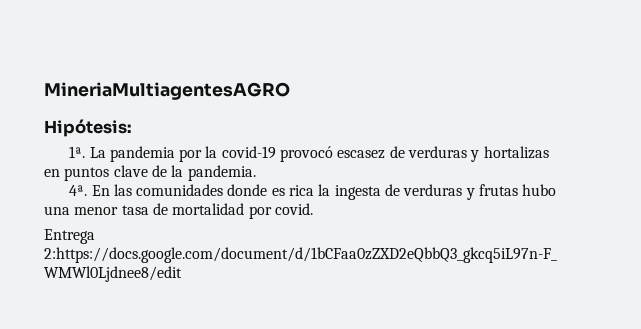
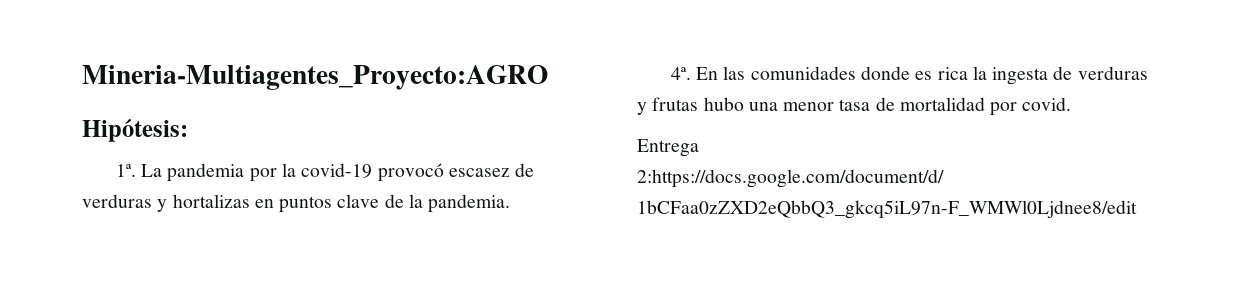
- MineriaMultiagentesAGRO
+ Mineria-Multiagentes_Proyecto:AGRO

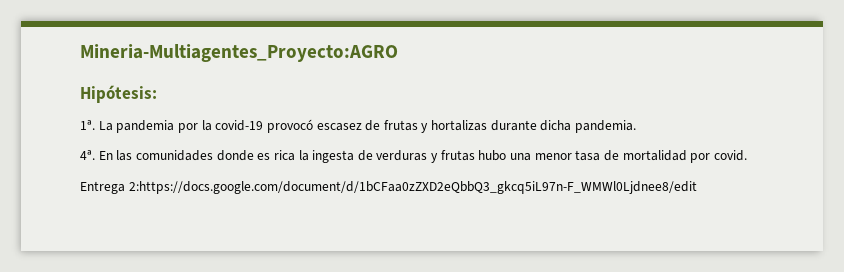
- La pandemia por la covid-19 provocó escasez de verduras y hortalizas en puntos clave de la pandemia.
+ La pandemia por la covid-19 provocó escasez de frutas y hortalizas durante dicha pandemia.

